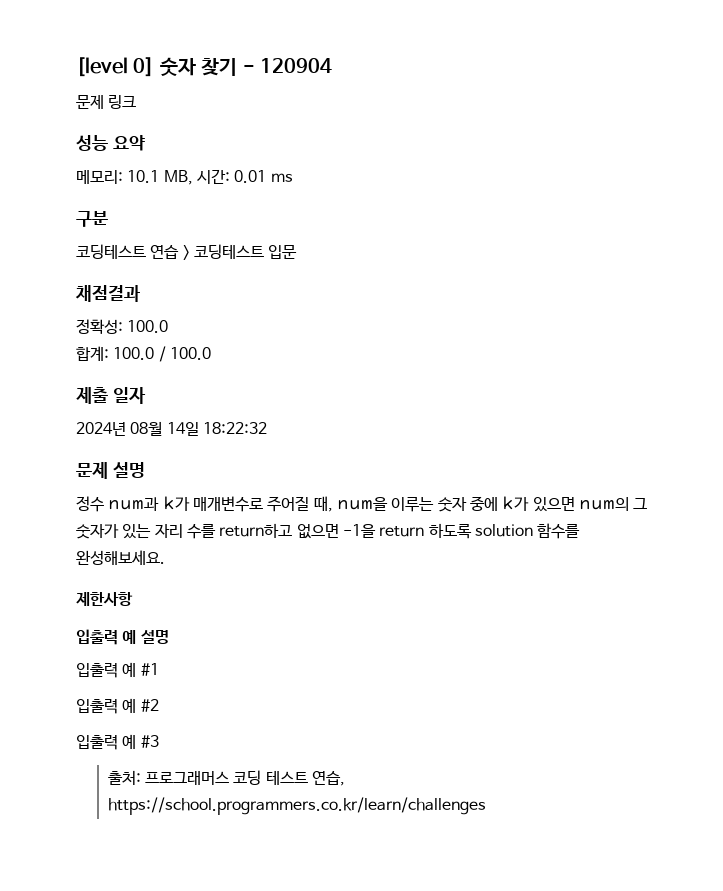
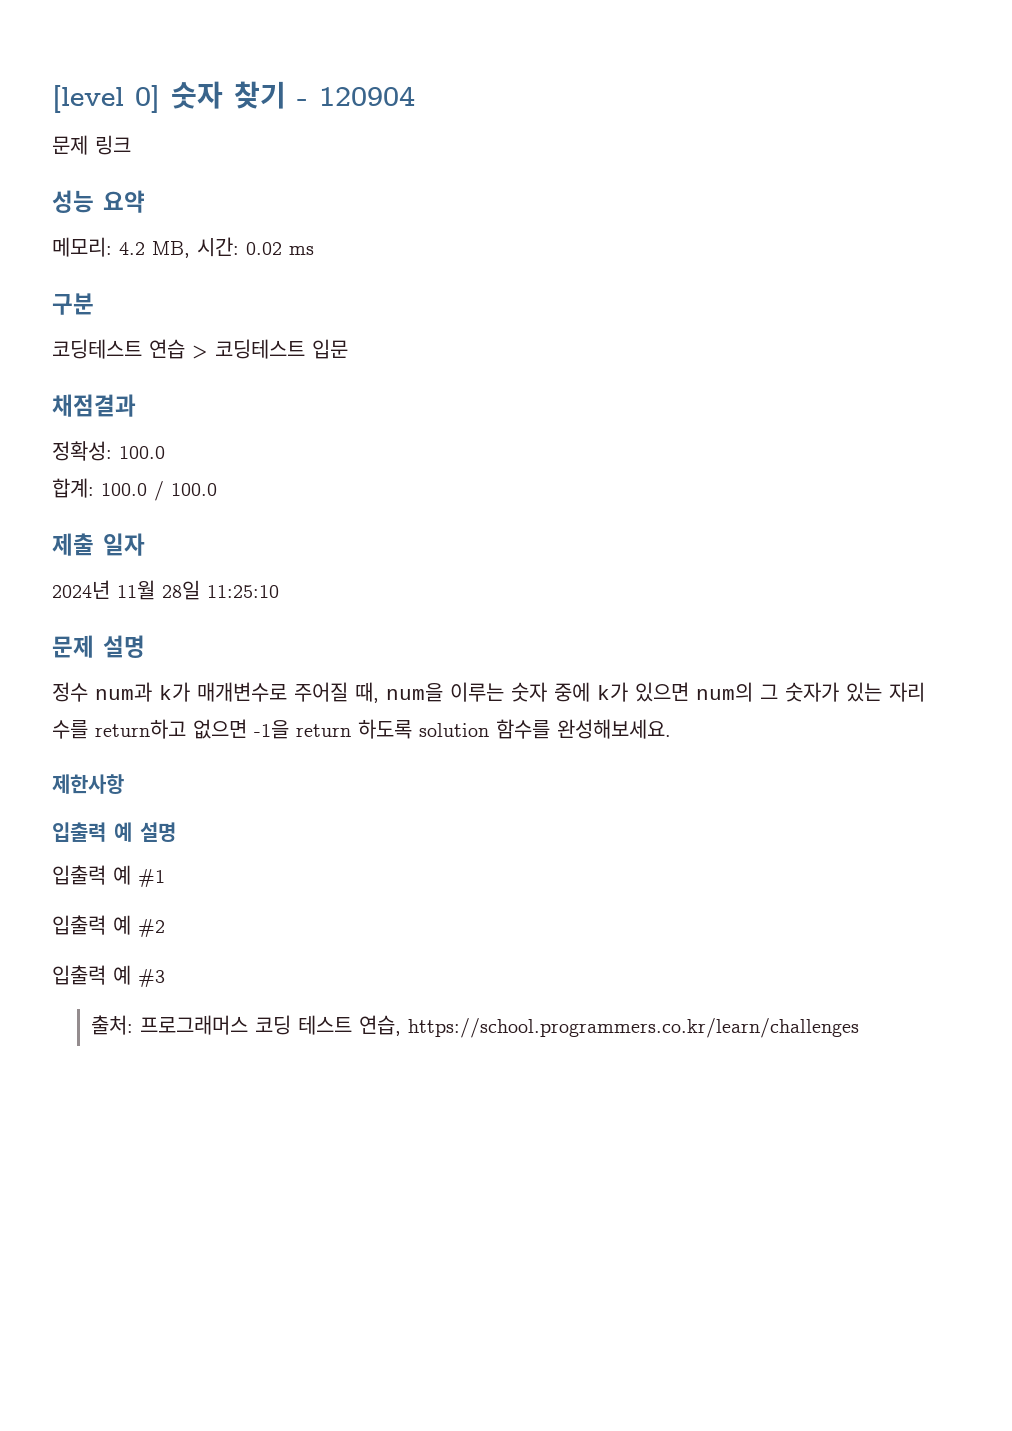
- 메모리: 10.1 MB, 시간: 0.01 ms
+ 메모리: 4.2 MB, 시간: 0.02 ms
- 2024년 08월 14일 18:22:32
+ 2024년 11월 28일 11:25:10

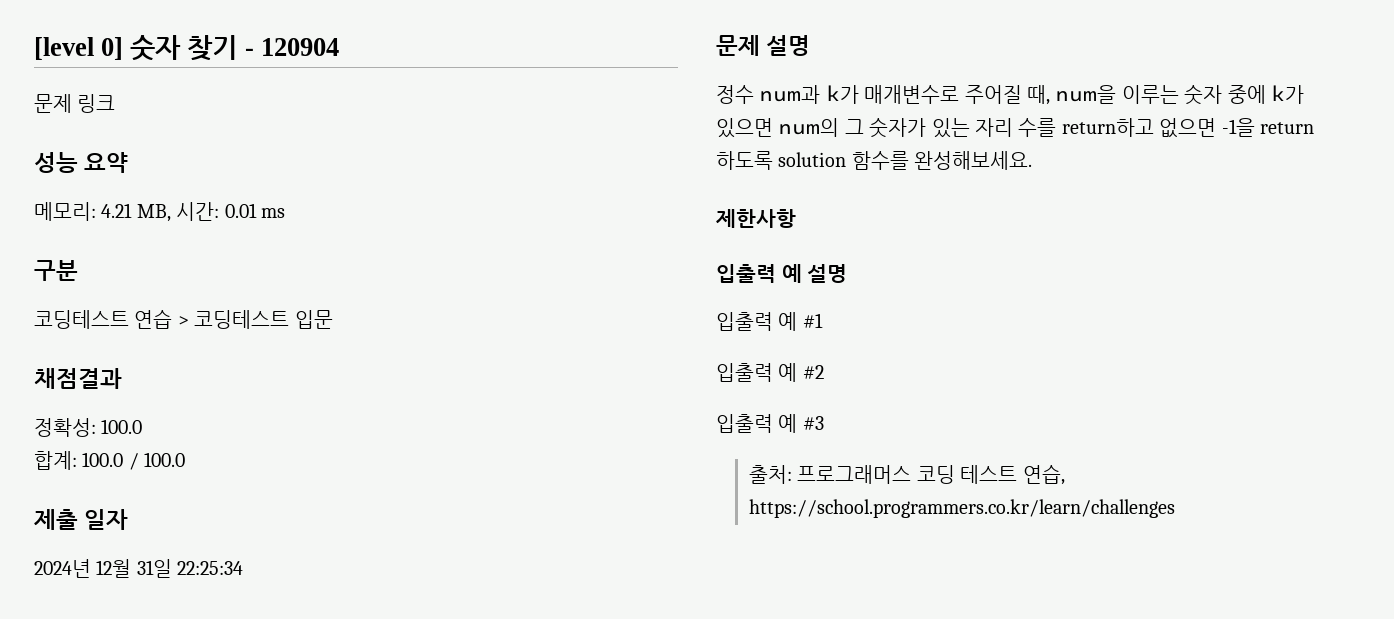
- 메모리: 4.2 MB, 시간: 0.02 ms
+ 메모리: 4.21 MB, 시간: 0.01 ms
- 2024년 11월 28일 11:25:10
+ 2024년 12월 31일 22:25:34

